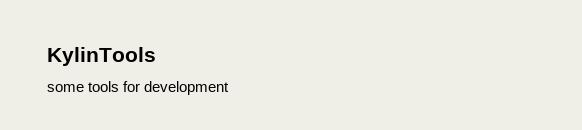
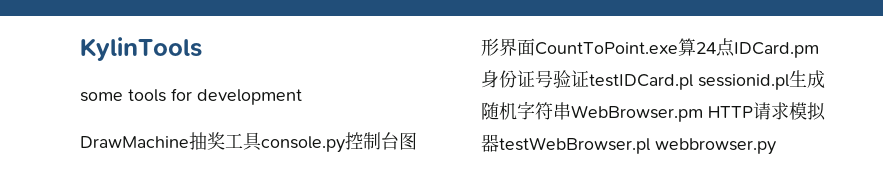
+ DrawMachine抽奖工具console.py控制台图形界面CountToPoint.exe算24点IDCard.pm身份证号验证testIDCard.pl sessionid.pl生成随机字符串WebBrowser.pm HTTP请求模拟器testWebBrowser.pl webbrowser.py

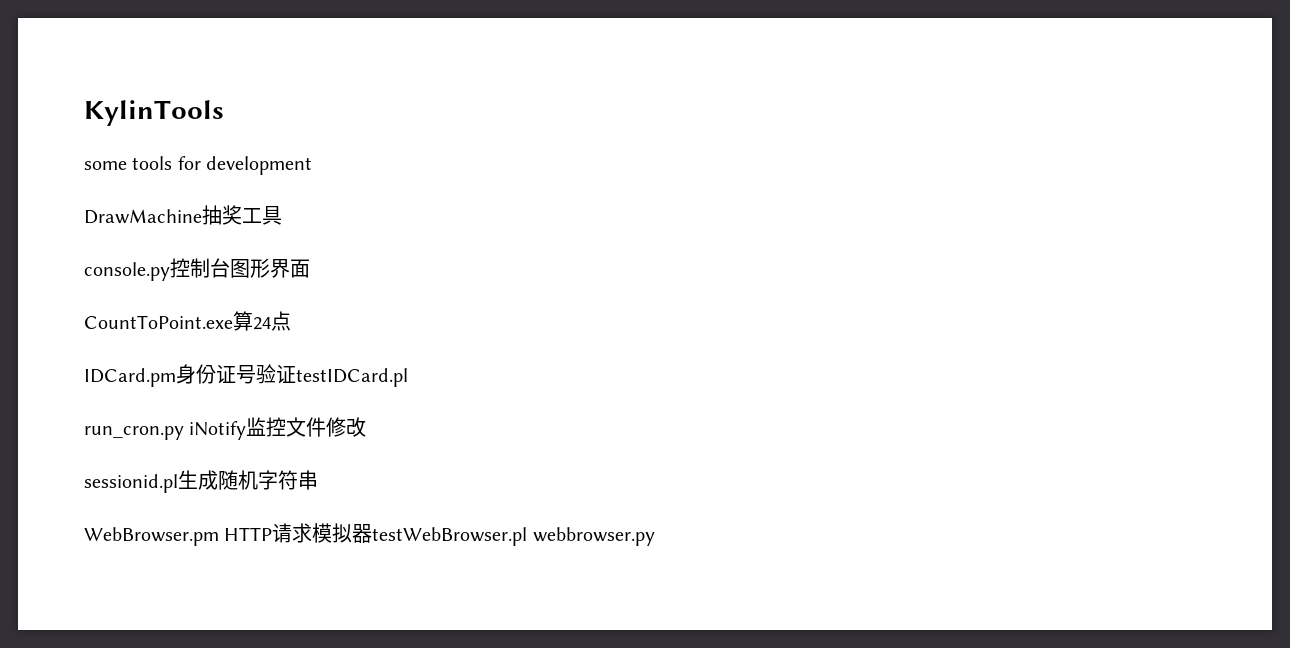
- DrawMachine抽奖工具console.py控制台图形界面CountToPoint.exe算24点IDCard.pm身份证号验证testIDCard.pl sessionid.pl生成随机字符串WebBrowser.pm HTTP请求模拟器testWebBrowser.pl webbrowser.py
+ DrawMachine抽奖工具
+ console.py控制台图形界面
+ CountToPoint.exe算24点
+ IDCard.pm身份证号验证testIDCard.pl
+ run_cron.py iNotify监控文件修改
+ sessionid.pl生成随机字符串
+ WebBrowser.pm HTTP请求模拟器testWebBrowser.pl webbrowser.py

